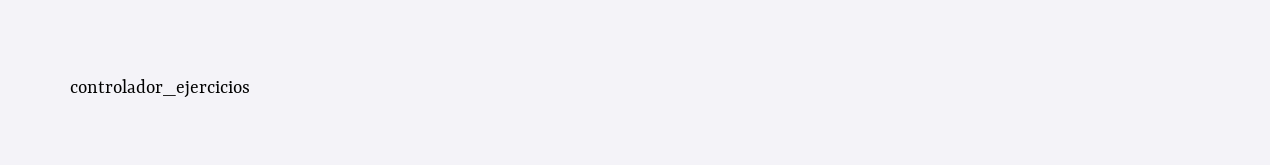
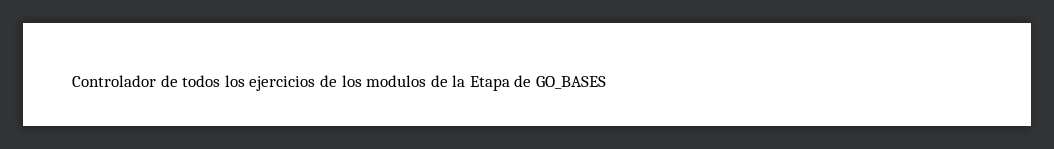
- controlador_ejercicios
+ Controlador de todos los ejercicios de los modulos de la Etapa de GO_BASES

